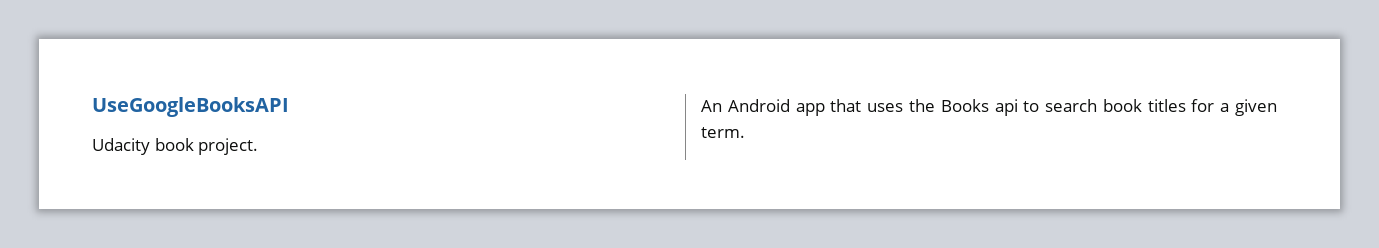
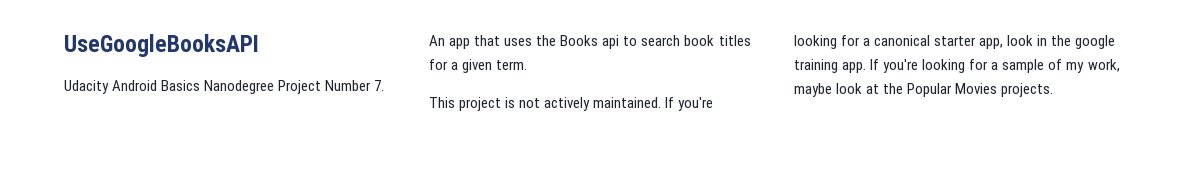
- Udacity book project.
- An Android app that uses the Books api to search book titles for a given term.
+ Udacity Android Basics Nanodegree Project Number 7. An app that uses the Books api to search book titles for a given term.
+ This project is not actively maintained. If you're looking for a canonical starter app, look in the google training app. If you're looking for a sample of my work, maybe look at the Popular Movies projects.

